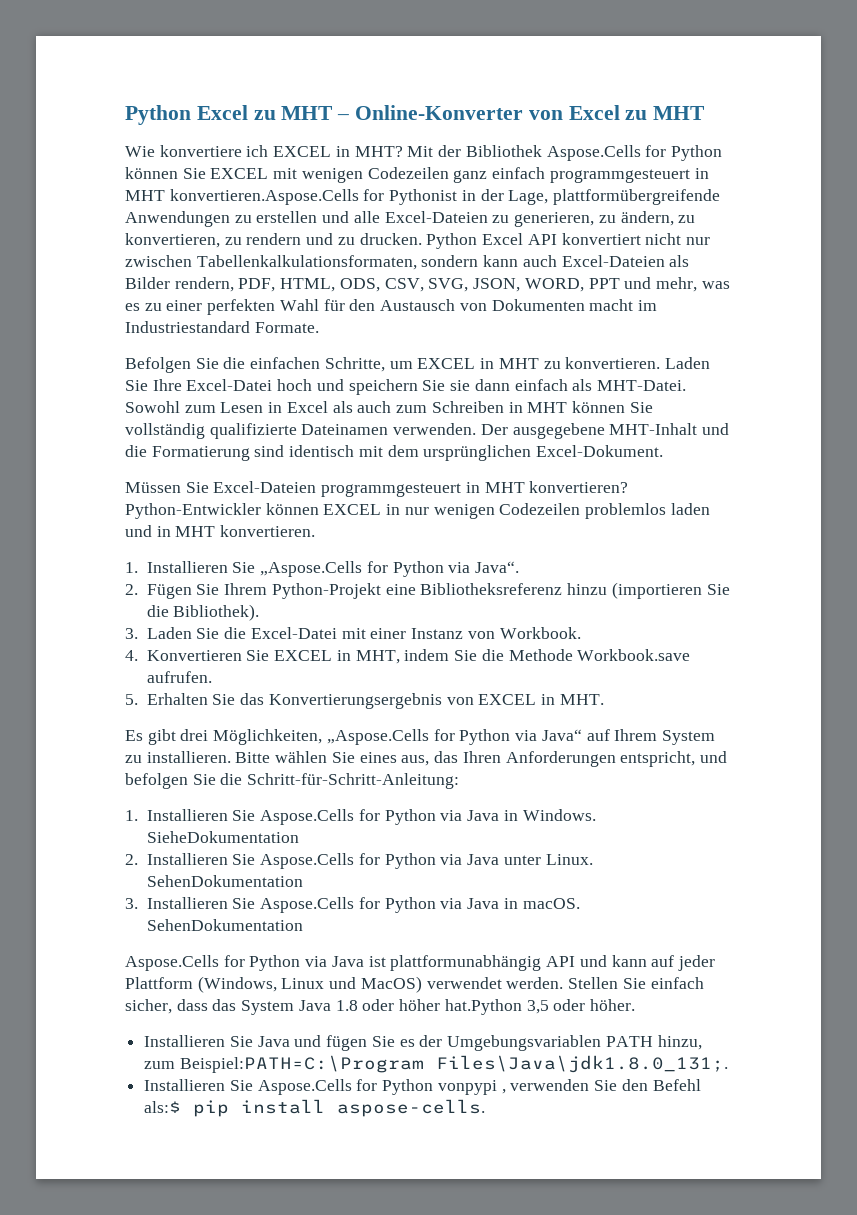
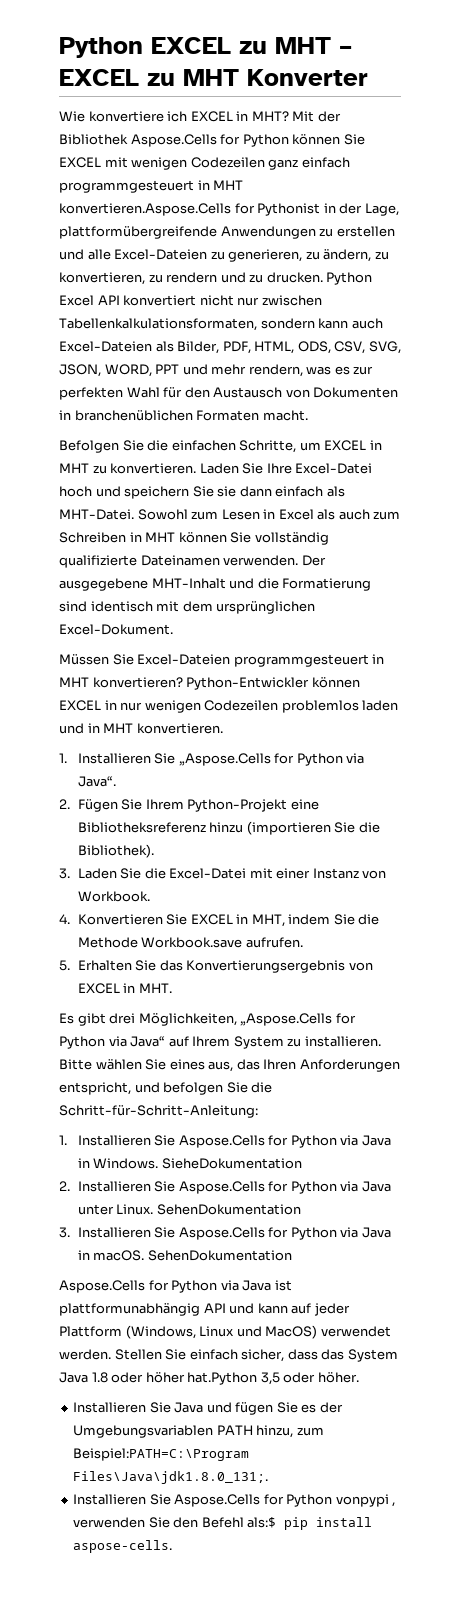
- Python Excel zu MHT – Online-Konverter von Excel zu MHT
+ Python EXCEL zu MHT – EXCEL zu MHT Konverter
- Python Excel API konvertiert nicht nur zwischen Tabellenkalkulationsformaten, sondern kann auch Excel-Dateien als Bilder rendern, PDF, HTML, ODS, CSV, SVG, JSON, WORD, PPT und mehr, was es zu einer perfekten Wahl für den Austausch von Dokumenten macht im Industriestandard Formate.
+ Python Excel API konvertiert nicht nur zwischen Tabellenkalkulationsformaten, sondern kann auch Excel-Dateien als Bilder, PDF, HTML, ODS, CSV, SVG, JSON, WORD, PPT und mehr rendern, was es zur perfekten Wahl für den Austausch von Dokumenten in branchenüblichen Formaten macht.

